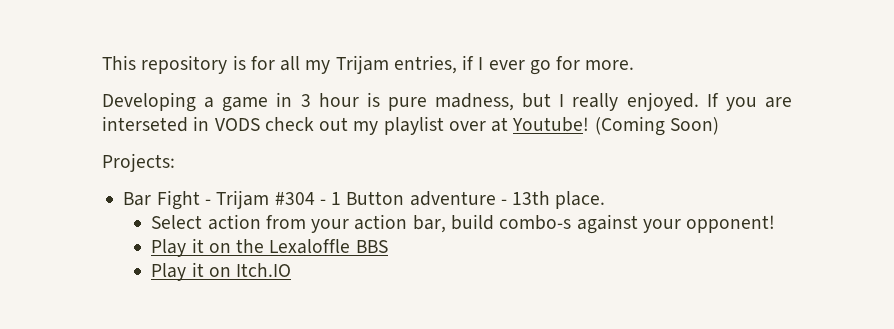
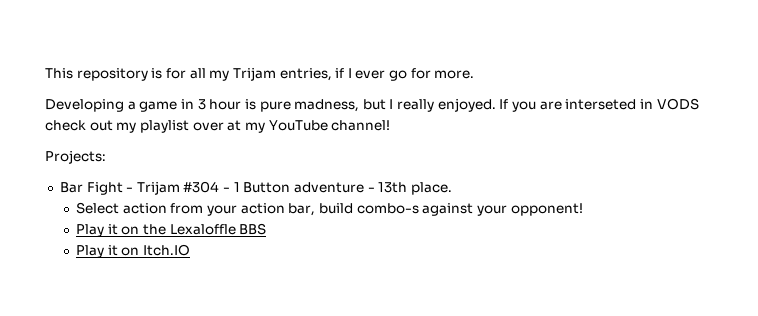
- If you are interseted in VODS check out my playlist over at Youtube! (Coming Soon)
+ If you are interseted in VODS check out my playlist over at my YouTube channel!

